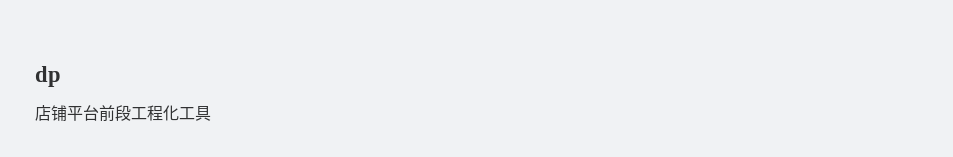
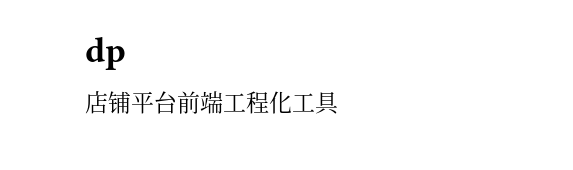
- 店铺平台前段工程化工具
+ 店铺平台前端工程化工具

